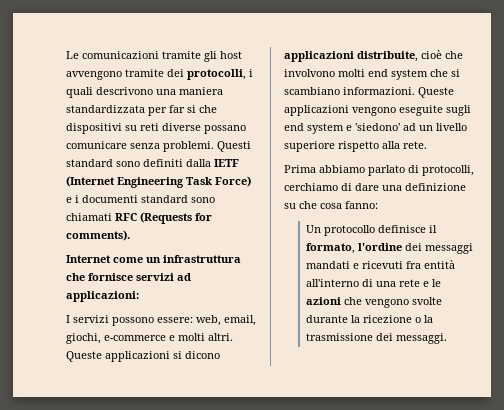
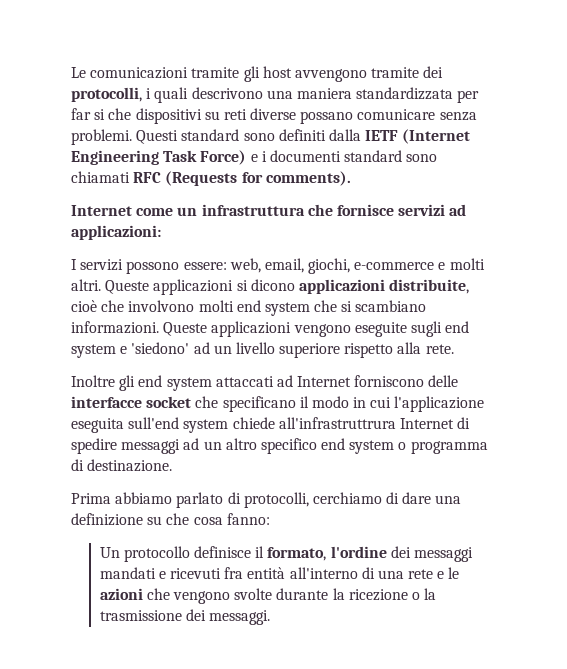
+ Inoltre gli end system attaccati ad Internet forniscono delle interfacce socket che specificano il modo in cui l'applicazione eseguita sull'end system chiede all'infrastruttrura Internet di spedire messaggi ad un altro specifico end system o programma di destinazione.

